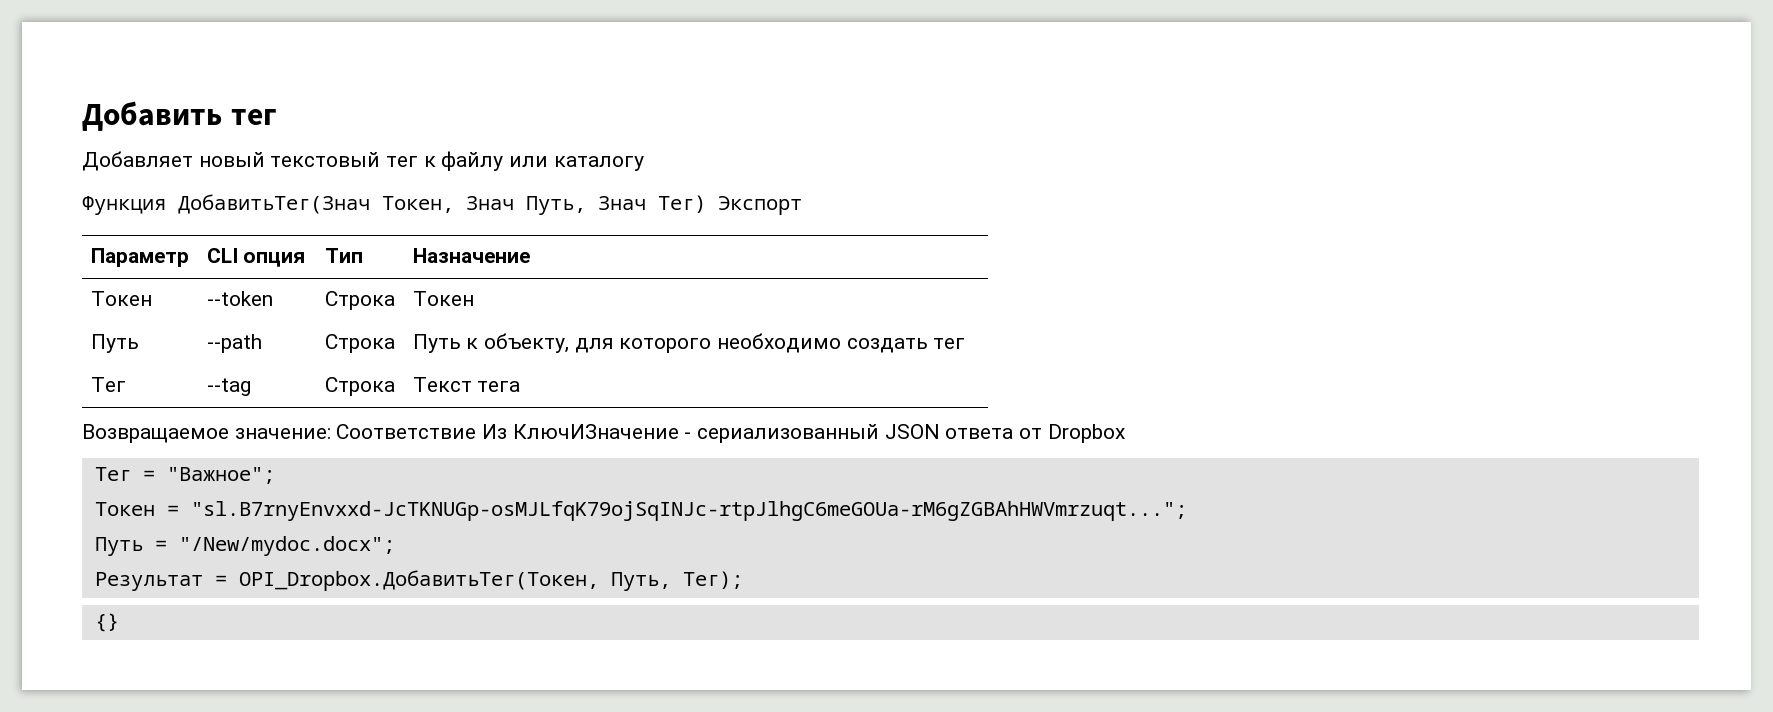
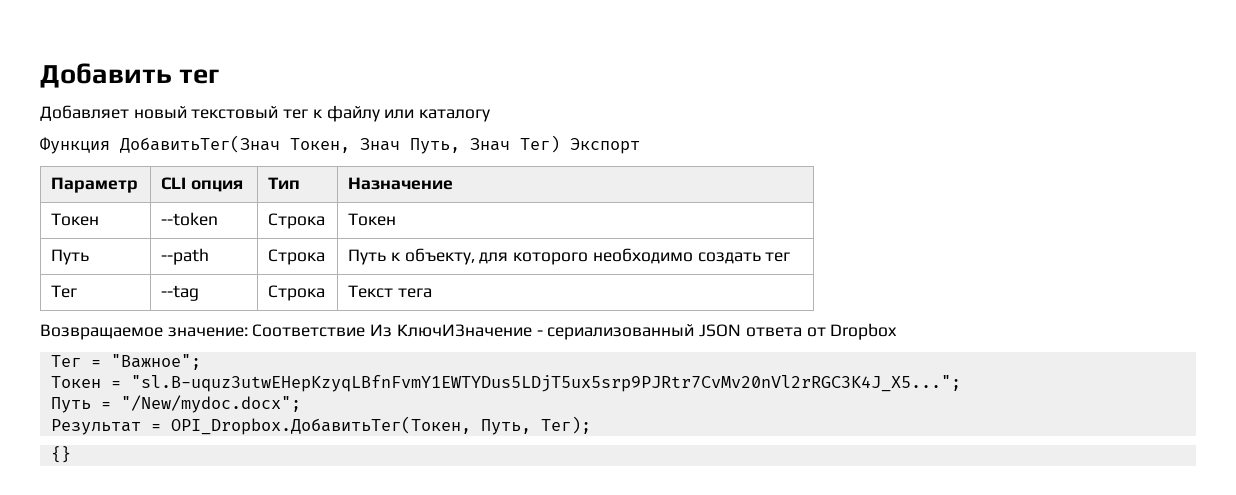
- Токен = "sl.B7rnyEnvxxd-JcTKNUGp-osMJLfqK79ojSqINJc-rtpJlhgC6meGOUa-rM6gZGBAhHWVmrzuqt...";
+ Токен = "sl.B-uquz3utwEHepKzyqLBfnFvmY1EWTYDus5LDjT5ux5srp9PJRtr7CvMv20nVl2rRGC3K4J_X5...";

